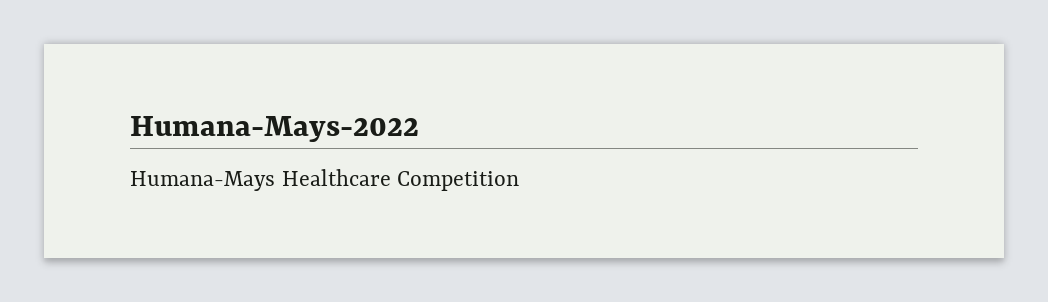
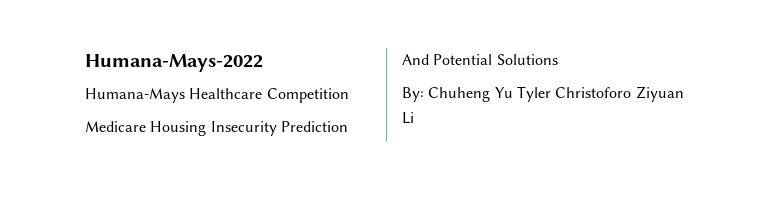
+ Medicare Housing Insecurity Prediction And Potential Solutions
+ By: Chuheng Yu Tyler Christoforo Ziyuan Li

